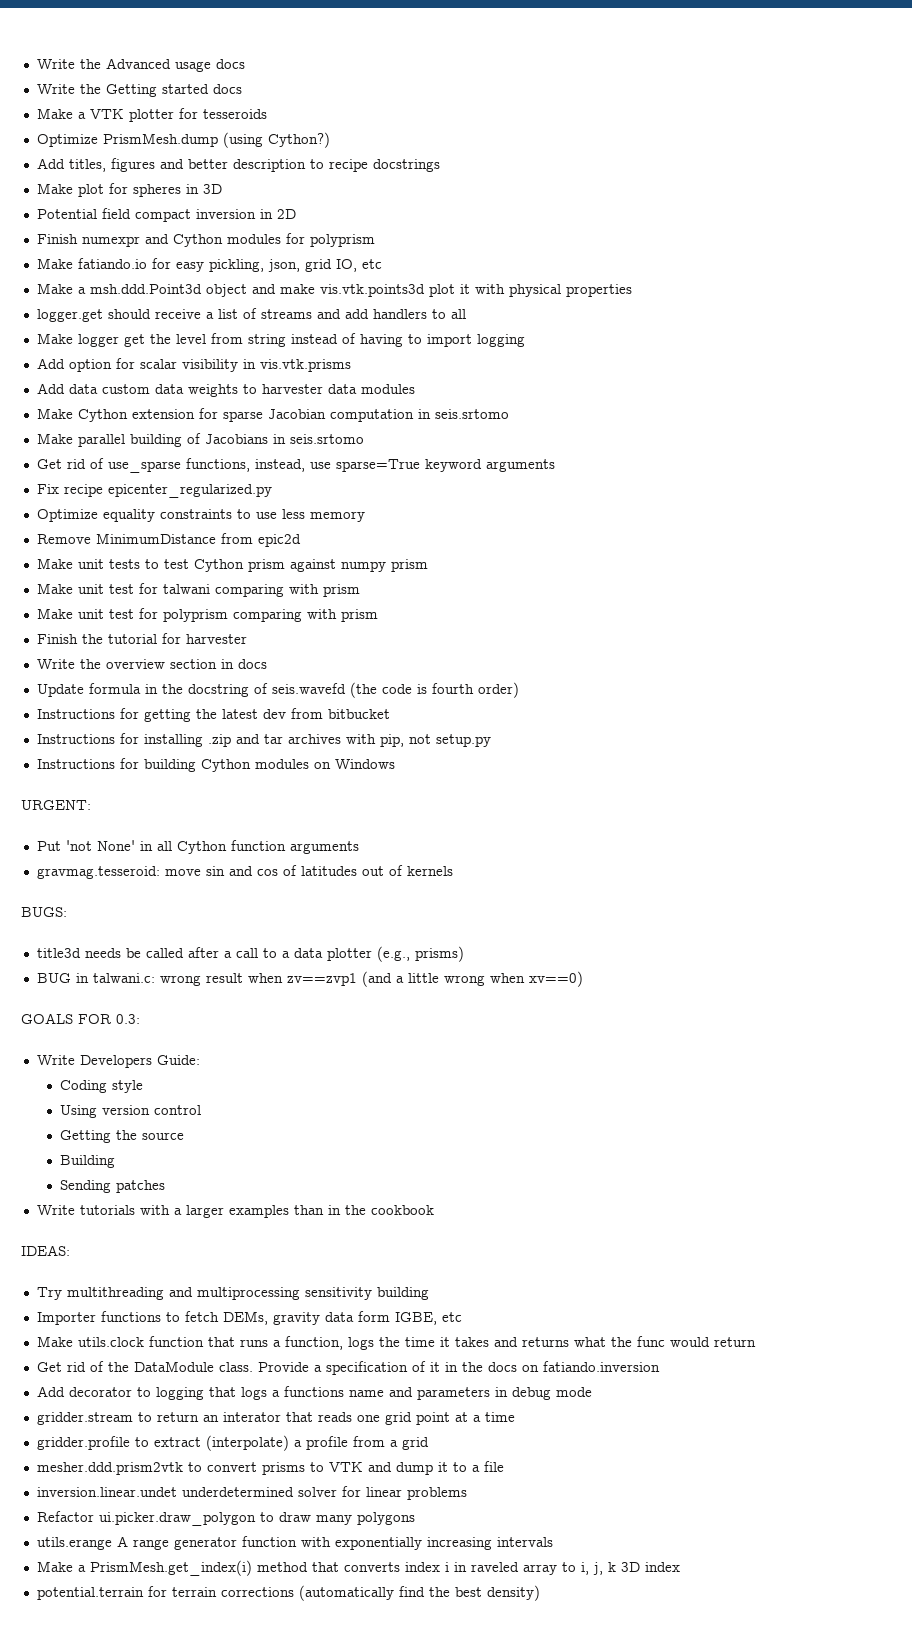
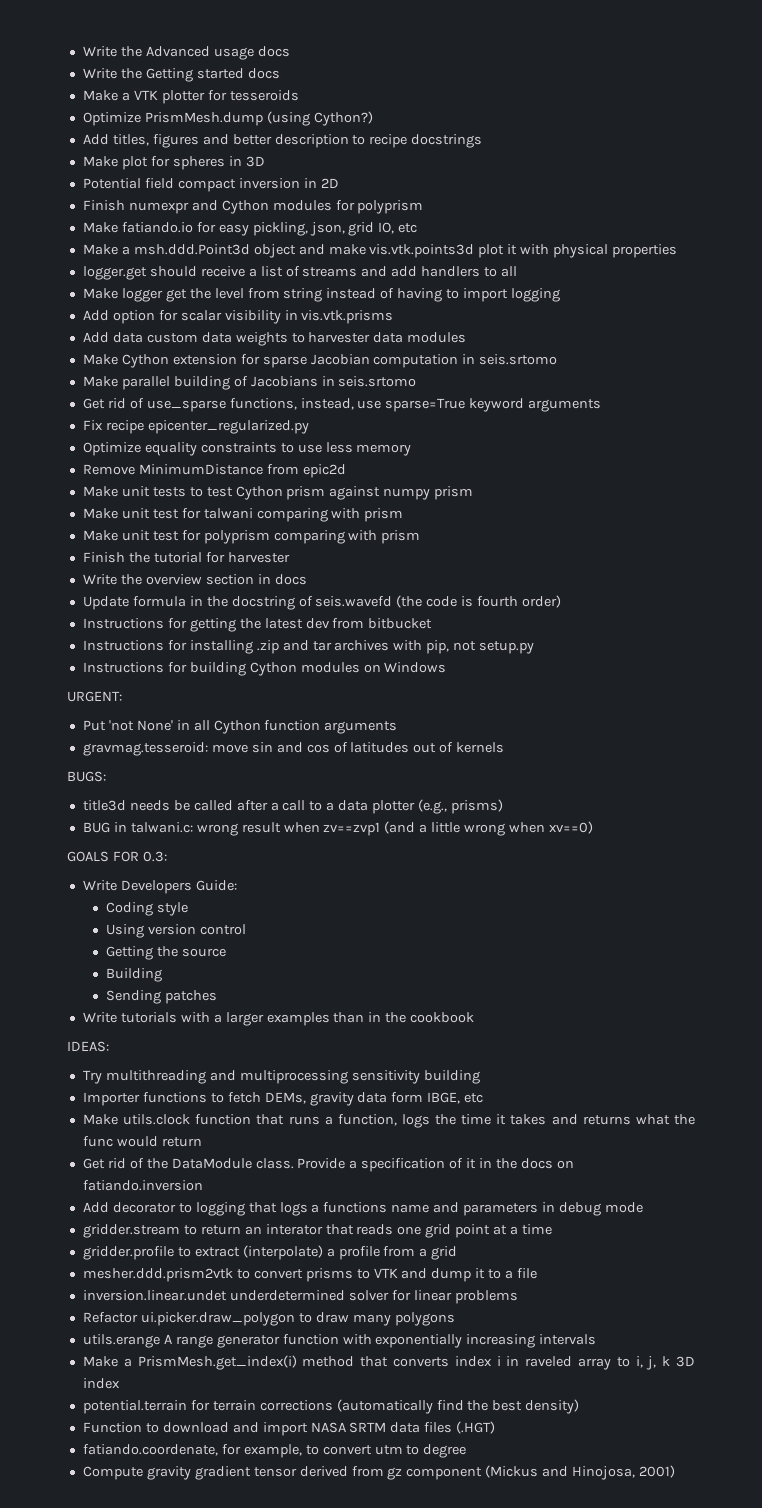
- Importer functions to fetch DEMs, gravity data form IGBE, etc
+ Importer functions to fetch DEMs, gravity data form IBGE, etc
+ Function to download and import NASA SRTM data files (.HGT)
+ fatiando.coordenate, for example, to convert utm to degree
+ Compute gravity gradient tensor derived from gz component (Mickus and Hinojosa, 2001)

